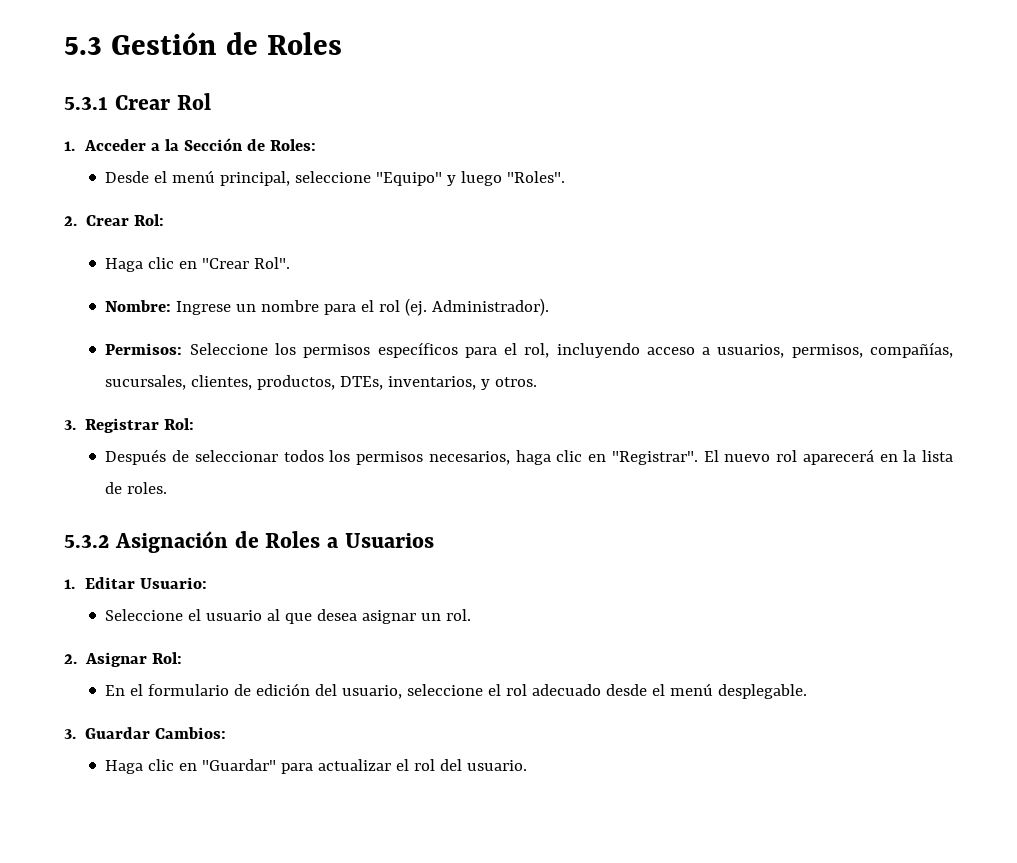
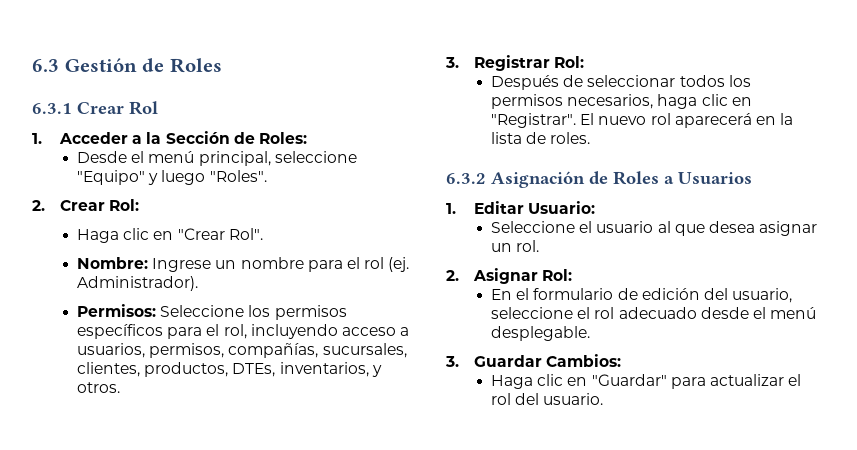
- 5.3 Gestión de Roles
+ 6.3 Gestión de Roles
- 5.3.1 Crear Rol
+ 6.3.1 Crear Rol
- 5.3.2 Asignación de Roles a Usuarios
+ 6.3.2 Asignación de Roles a Usuarios

